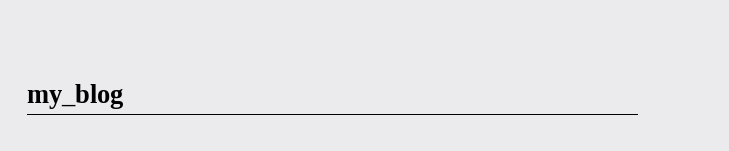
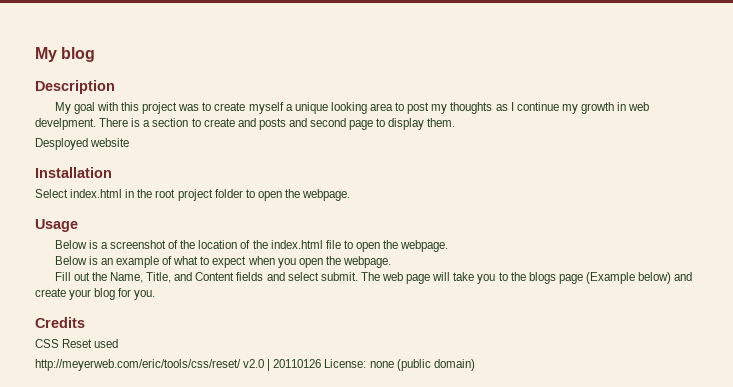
- my_blog
+ My blog
+ Description
+ My goal with this project was to create myself a unique looking area to post my thoughts as I continue my growth in web develpment. There is a section to create and posts and second page to display them.
+ Desployed website
+ Installation
+ Select index.html in the root project folder to open the webpage.
+ Usage
+ Below is a screenshot of the location of the index.html file to open the webpage.
+ Below is an example of what to expect when you open the webpage.
+ Fill out the Name, Title, and Content fields and select submit. The web page will take you to the blogs page (Example below) and create your blog for you.
+ Credits
+ CSS Reset used
+ http://meyerweb.com/eric/tools/css/reset/ v2.0 | 20110126 License: none (public domain)

